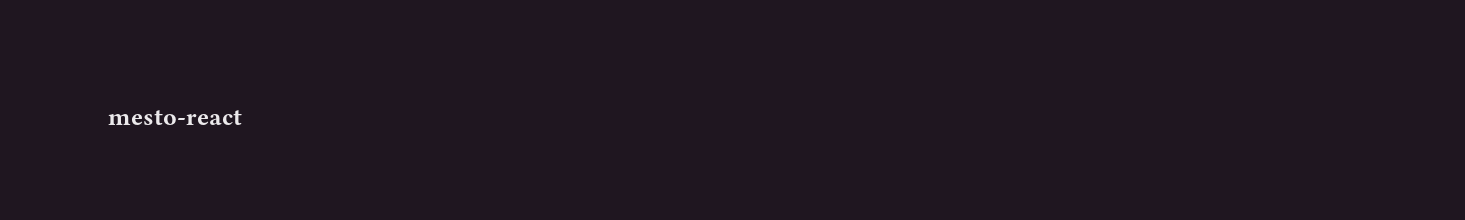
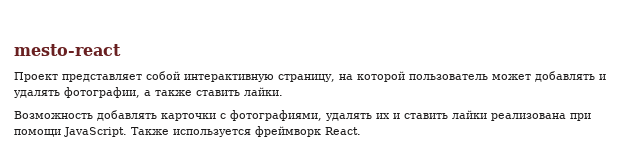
+ Проект представляет собой интерактивную страницу, на которой пользователь может добавлять и удалять фотографии, а также ставить лайки.
+ Возможность добавлять карточки с фотографиями, удалять их и ставить лайки реализована при помощи JavaScript. Также используется фреймворк React.

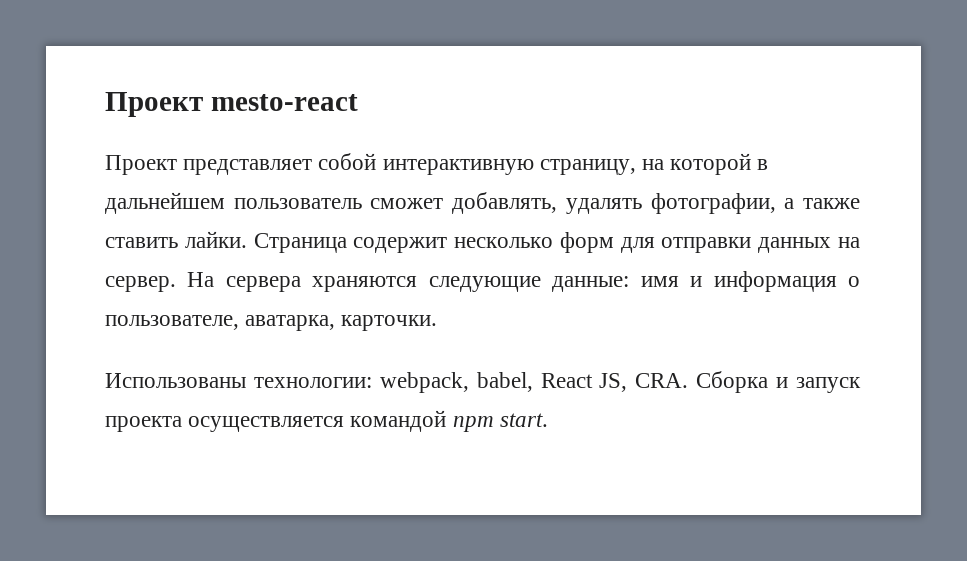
- mesto-react
+ Проект mesto-react
- Проект представляет собой интерактивную страницу, на которой пользователь может добавлять и удалять фотографии, а также ставить лайки.
- Возможность добавлять карточки с фотографиями, удалять их и ставить лайки реализована при помощи JavaScript. Также используется фреймворк React.
+ Проект представляет собой интерактивную страницу, на которой в дальнейшем пользователь сможет добавлять, удалять фотографии, а также ставить лайки. Страница содержит несколько форм для отправки данных на сервер. На сервера храняются следующие данные: имя и информация о пользователе, аватарка, карточки.
+ Использованы технологии: webpack, babel, React JS, CRA. Сборка и запуск проекта осуществляется командой npm start.

